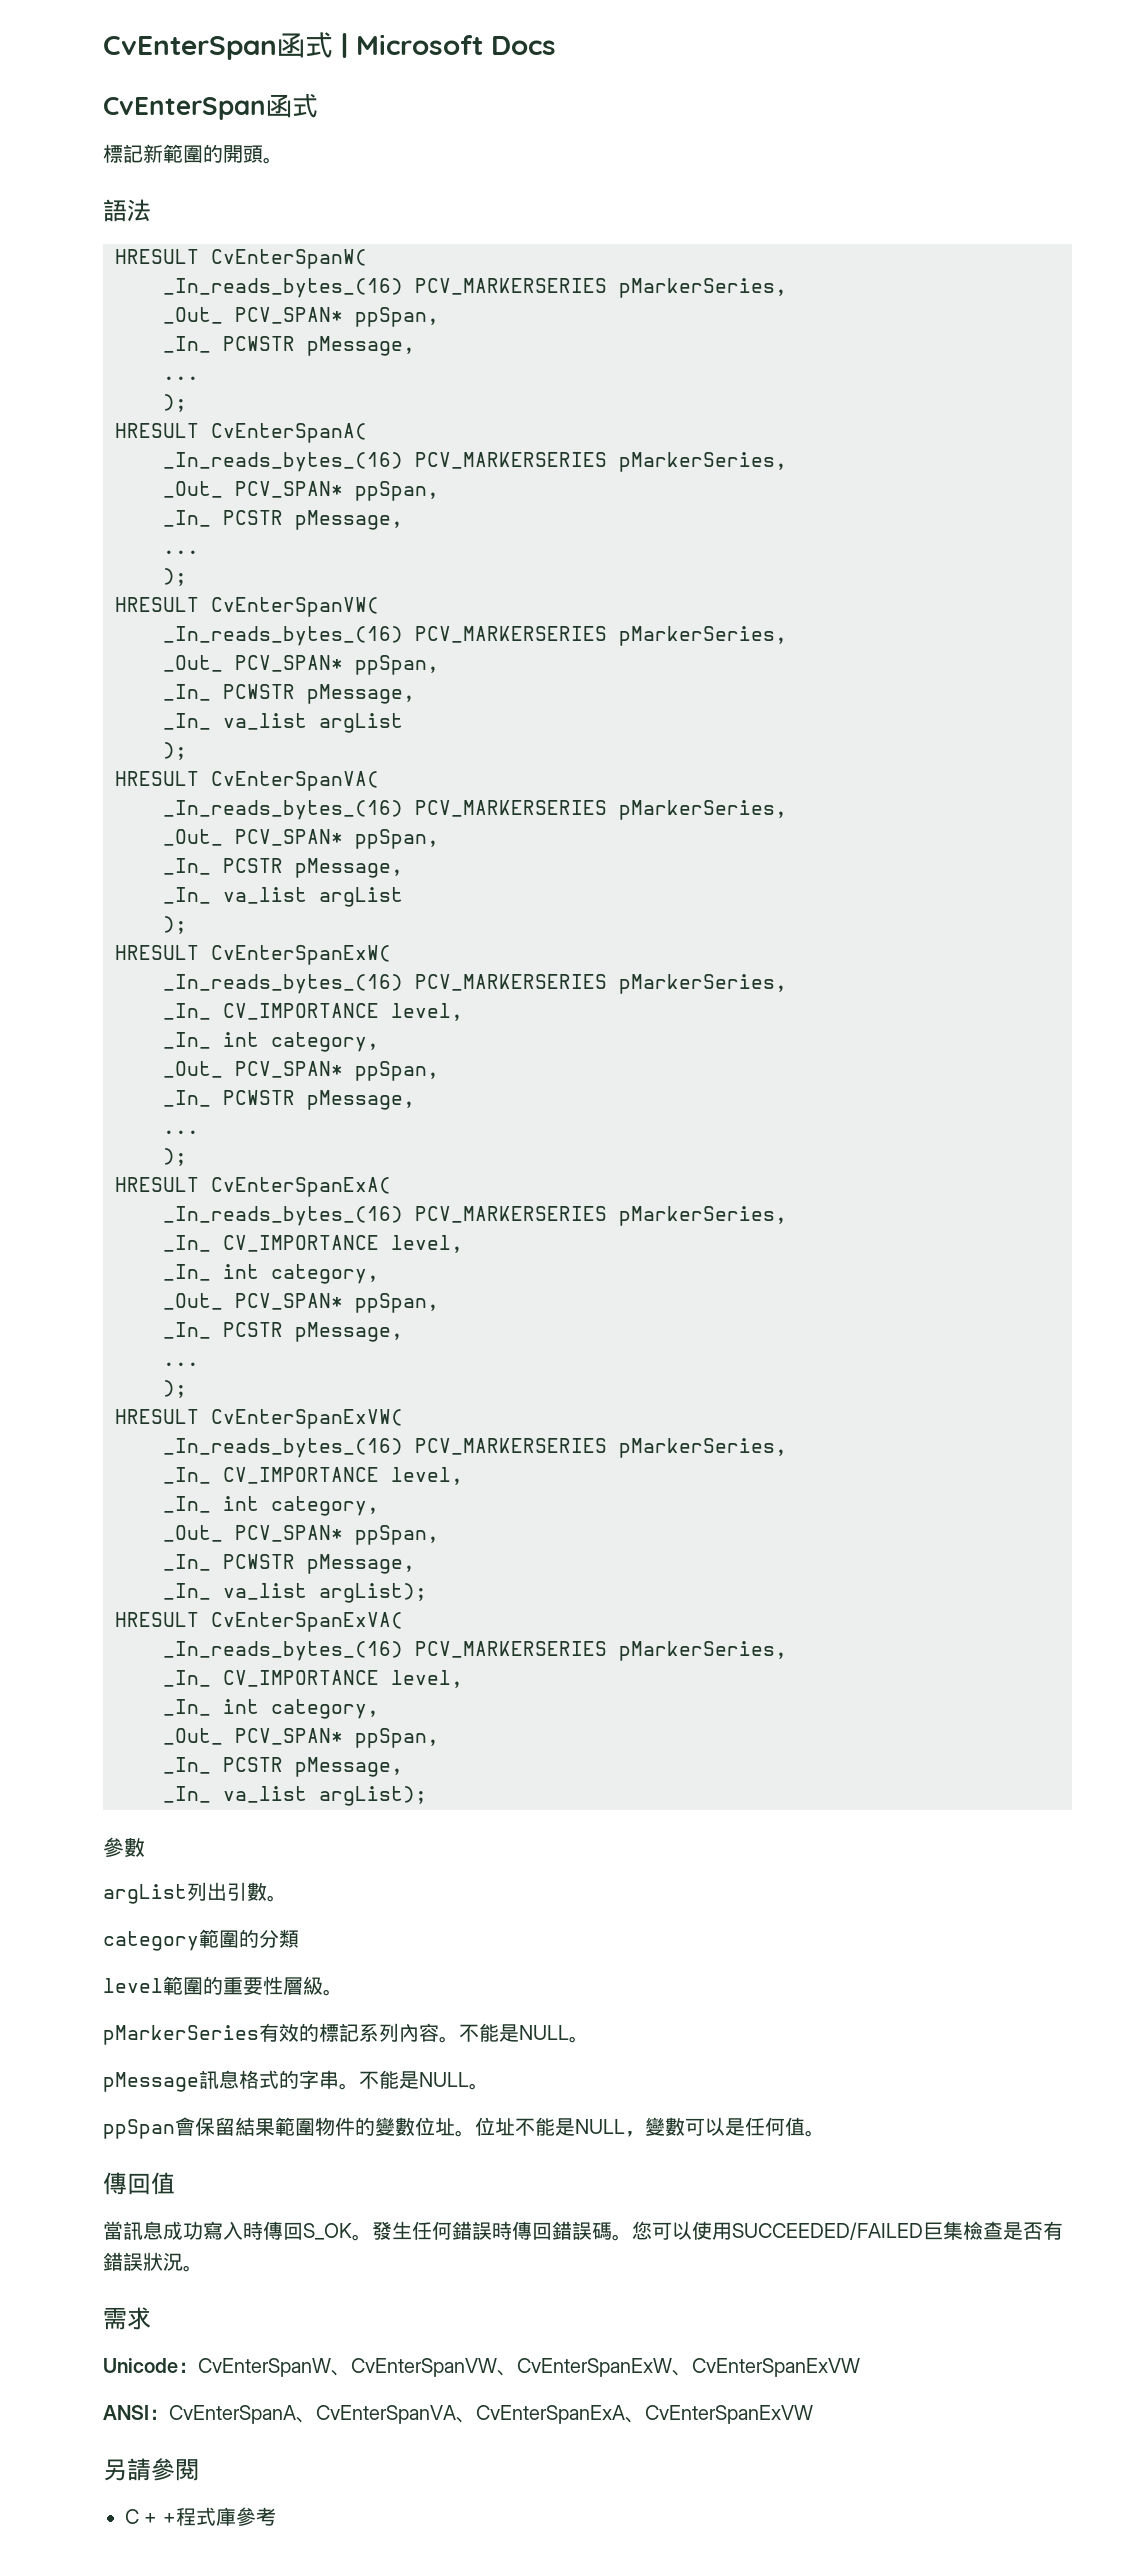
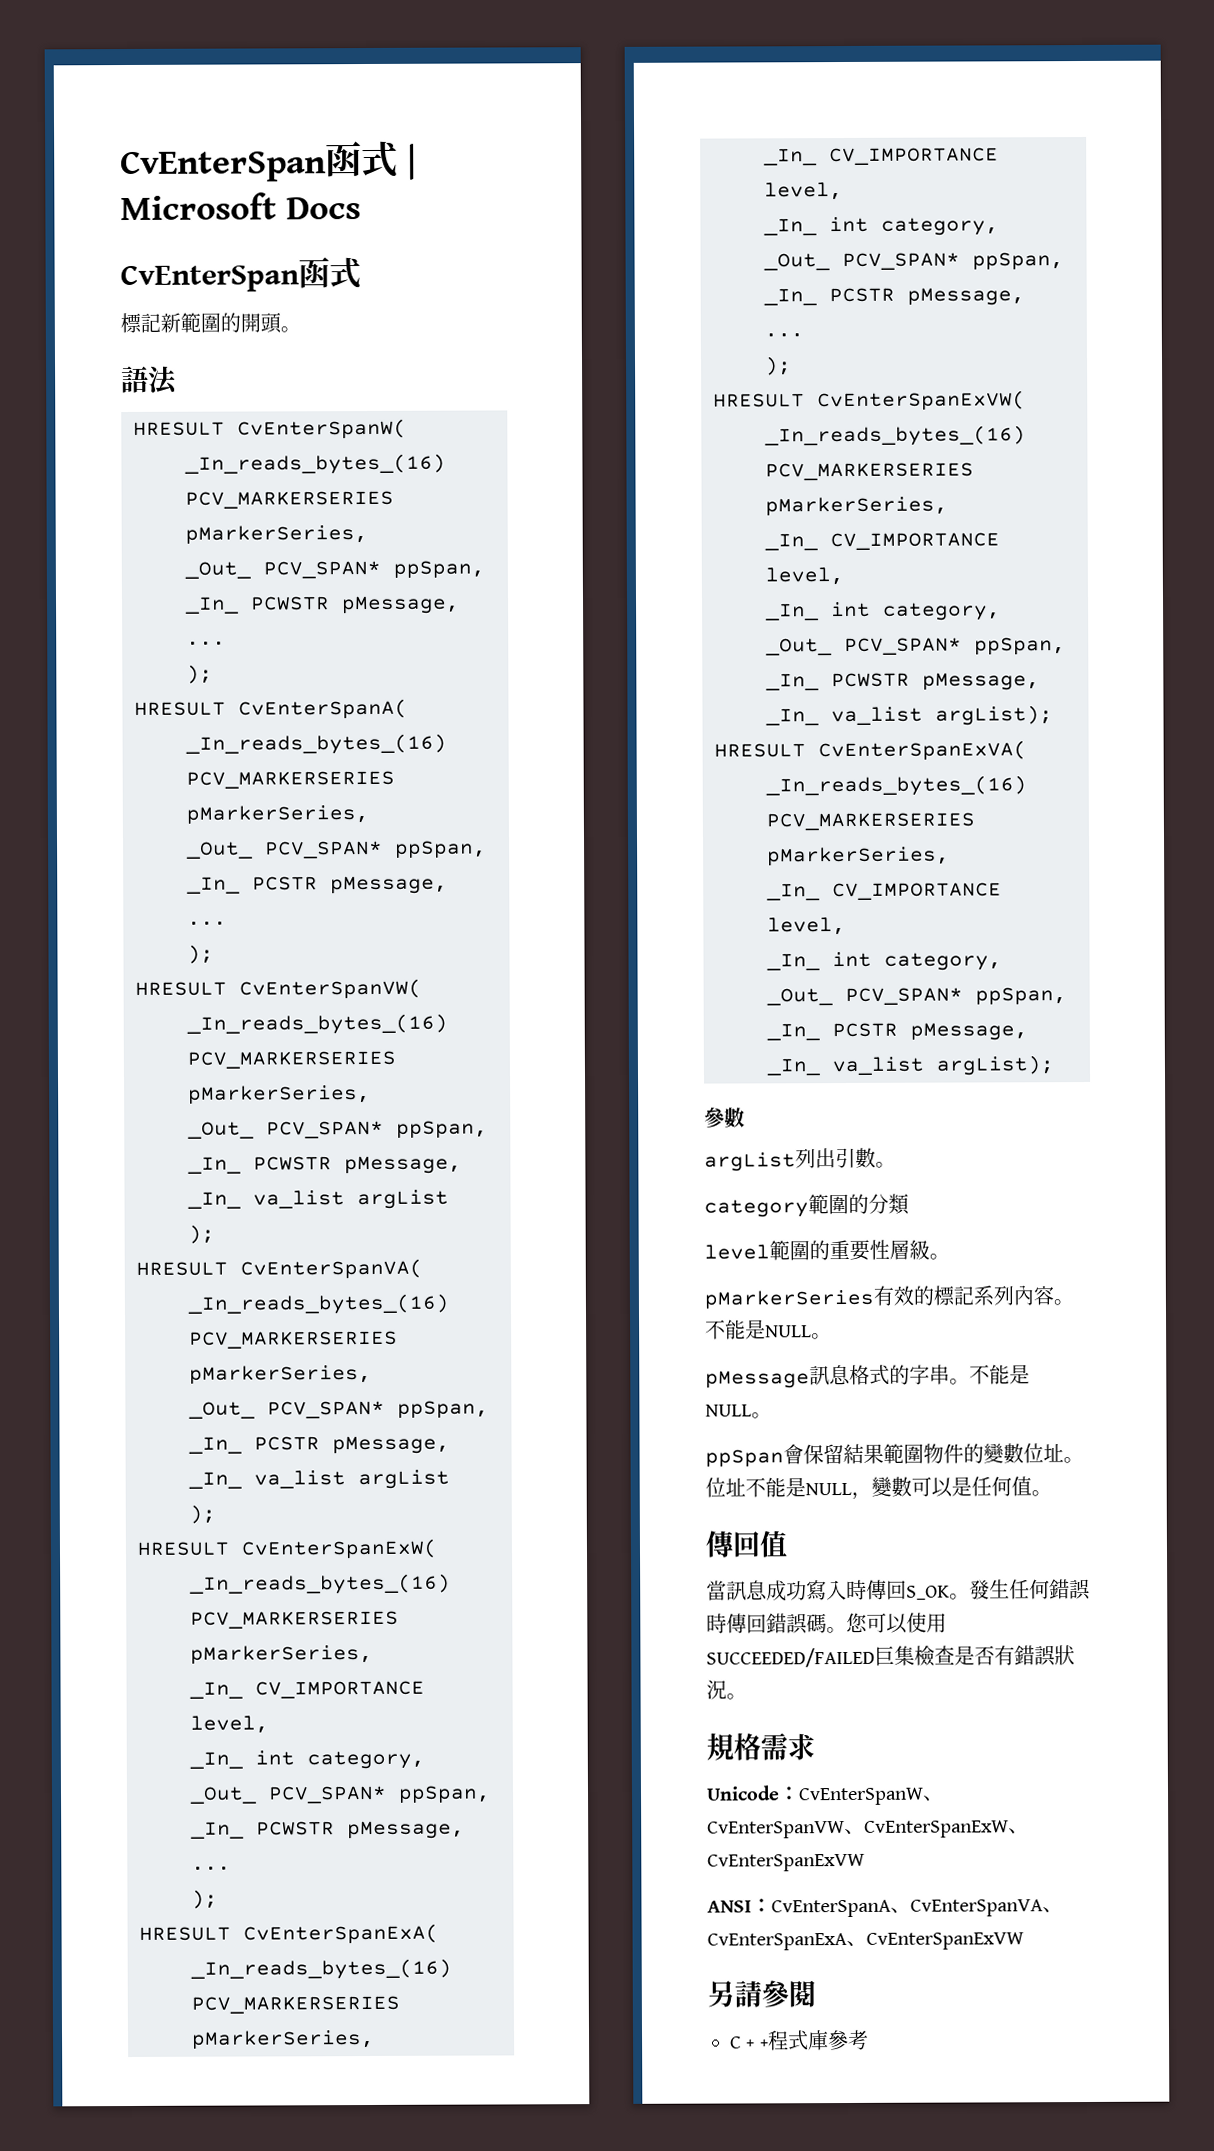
- 需求
+ 規格需求

